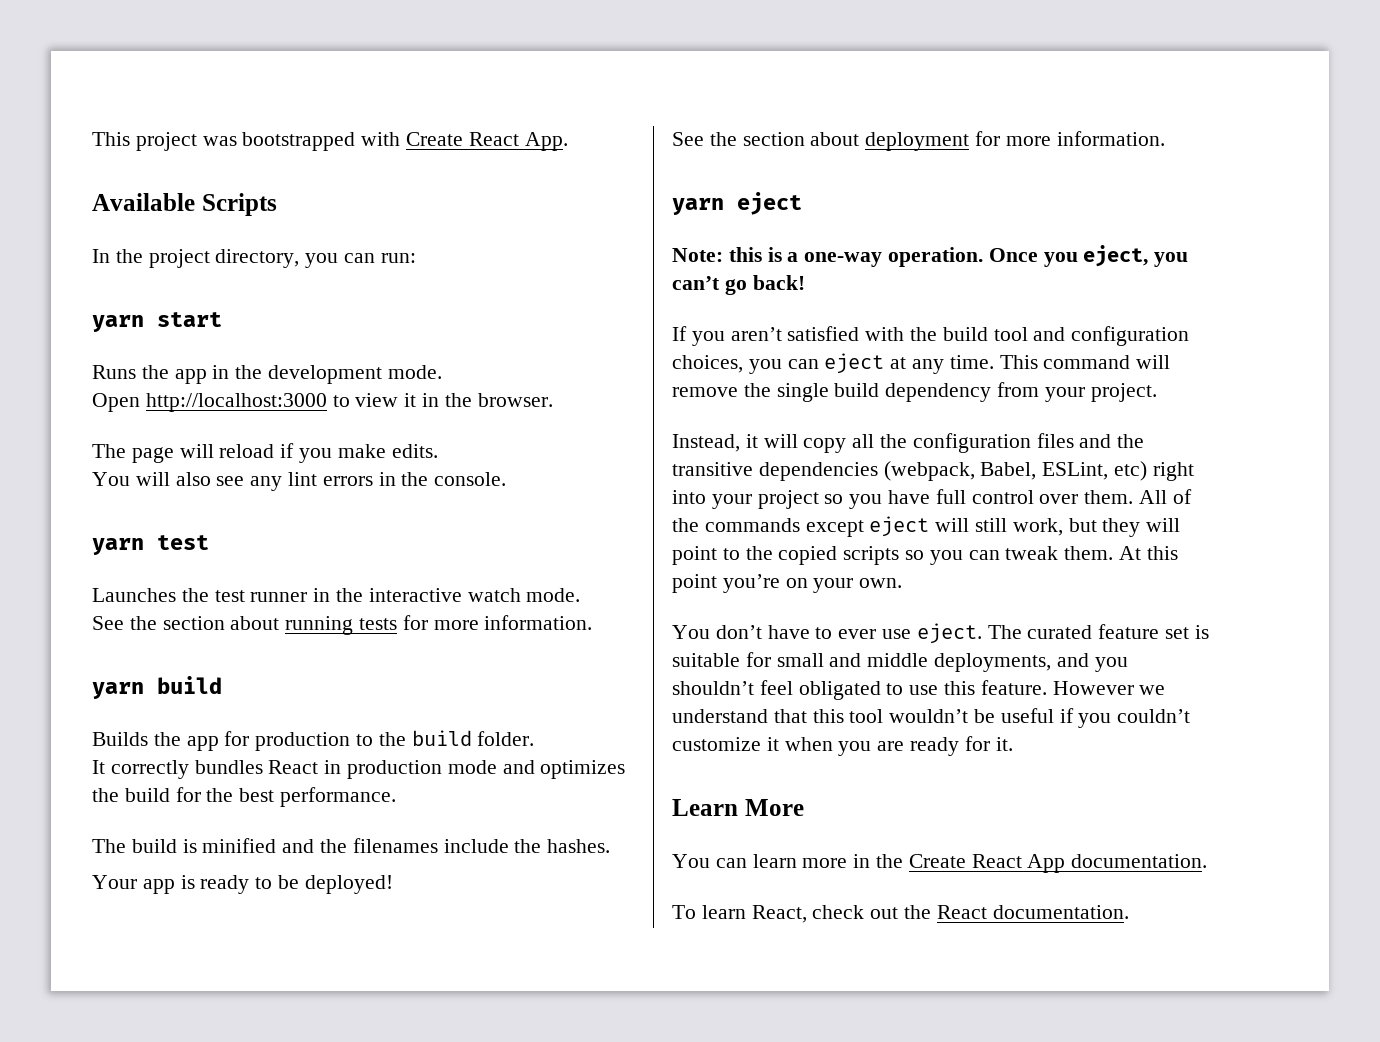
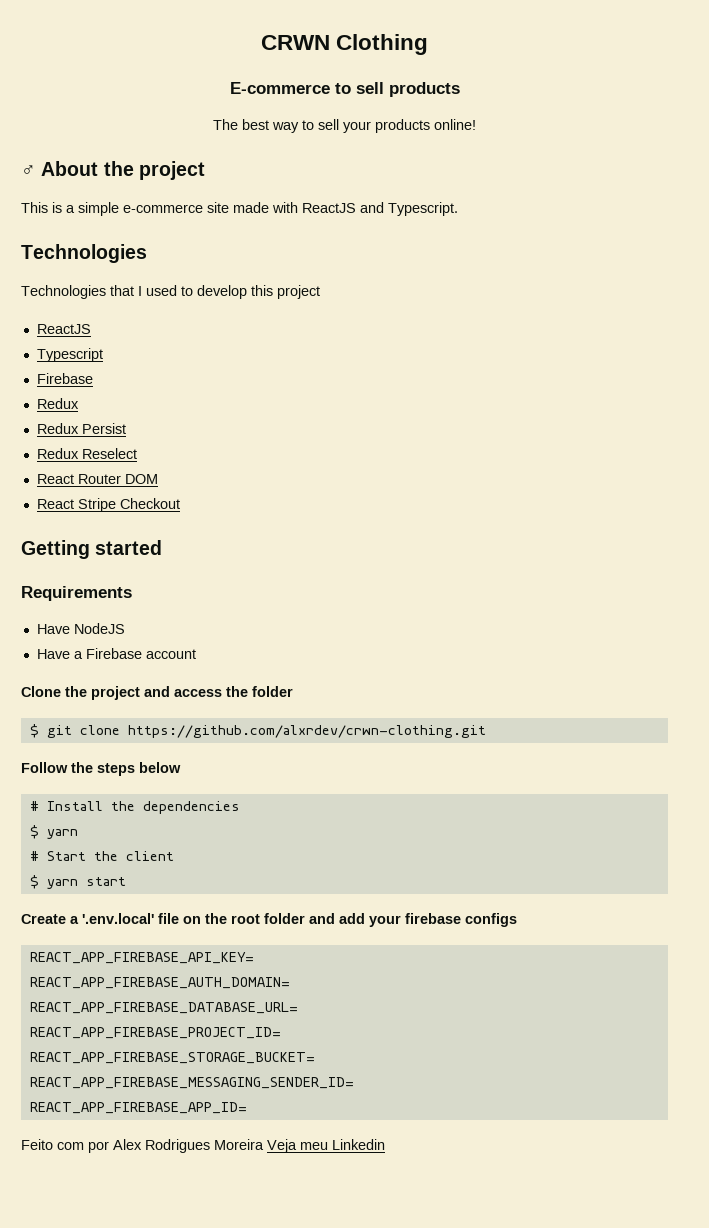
- This project was bootstrapped with Create React App.
- Available Scripts
- In the project directory, you can run:
- yarn start
- Runs the app in the development mode.
- Open http://localhost:3000 to view it in the browser.
- The page will reload if you make edits.
- You will also see any lint errors in the console.
- yarn test
- Launches the test runner in the interactive watch mode.
- See the section about running tests for more information.
- yarn build
- Builds the app for production to the build folder.
- It correctly bundles React in production mode and optimizes the build for the best performance.
- The build is minified and the filenames include the hashes.
- Your app is ready to be deployed!
- See the section about deployment for more information.
- yarn eject
- Note: this is a one-way operation. Once you eject, you can’t go back!
- If you aren’t satisfied with the build tool and configuration choices, you can eject at any time. This command will remove the single build dependency from your project.
- Instead, it will copy all the configuration files and the transitive dependencies (webpack, Babel, ESLint, etc) right into your project so you have full control over them. All of the commands except eject will still work, but they will point to the copied scripts so you can tweak them. At this point you’re on your own.
- You don’t have to ever use eject. The curated feature set is suitable for small and middle deployments, and you shouldn’t feel obligated to use this feature. However we understand that this tool wouldn’t be useful if you couldn’t customize it when you are ready for it.
- Learn More
- You can learn more in the Create React App documentation.
- To learn React, check out the React documentation.
+ CRWN Clothing
+ E-commerce to sell products
+ The best way to sell your products online!
+ ♂ About the project
+ This is a simple e-commerce site made with ReactJS and Typescript.
+ Technologies
+ Technologies that I used to develop this project
+ ReactJS
+ Typescript
+ Firebase
+ Redux
+ Redux Persist
+ Redux Reselect
+ React Router DOM
+ React Stripe Checkout
+ Getting started
+ Requirements
+ Have NodeJS
+ Have a Firebase account
+ Clone the project and access the folder
+ $ git clone https://github.com/alxrdev/crwn-clothing.git
+ Follow the steps below
+ # Install the dependencies
+ $ yarn
+ # Start the client
+ $ yarn start
+ Create a '.env.local' file on the root folder and add your firebase configs
+ REACT_APP_FIREBASE_API_KEY=
+ REACT_APP_FIREBASE_AUTH_DOMAIN=
+ REACT_APP_FIREBASE_DATABASE_URL=
+ REACT_APP_FIREBASE_PROJECT_ID=
+ REACT_APP_FIREBASE_STORAGE_BUCKET=
+ REACT_APP_FIREBASE_MESSAGING_SENDER_ID=
+ REACT_APP_FIREBASE_APP_ID=
+ Feito com por Alex Rodrigues Moreira Veja meu Linkedin

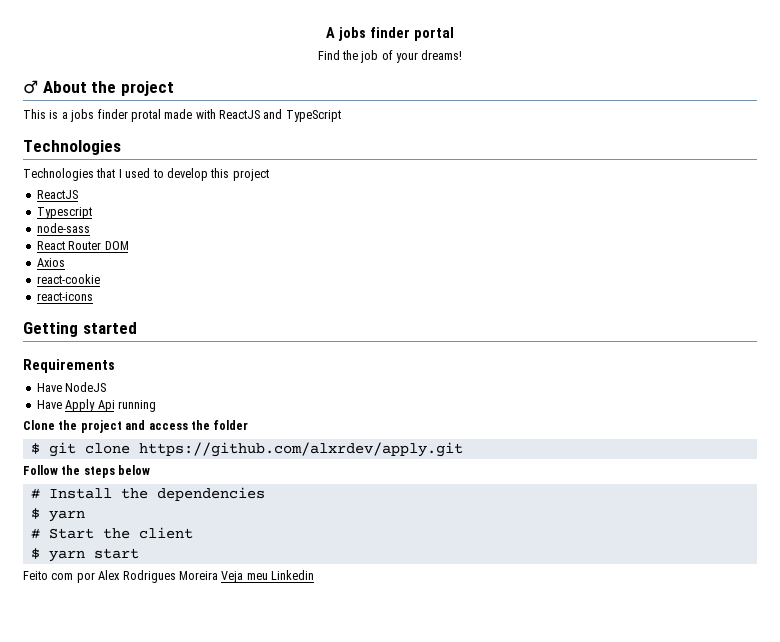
- CRWN Clothing
- E-commerce to sell products
- The best way to sell your products online!
+ A jobs finder portal
+ Find the job of your dreams!
- This is a simple e-commerce site made with ReactJS and Typescript.
+ This is a jobs finder protal made with ReactJS and TypeScript
  Typescript
- Firebase
- Redux
- Redux Persist
- Redux Reselect
+ node-sass
- React Stripe Checkout
+ Axios
+ react-cookie
+ react-icons
- Have a Firebase account
+ Have Apply Api running
- $ git clone https://github.com/alxrdev/crwn-clothing.git
+ $ git clone https://github.com/alxrdev/apply.git
- Create a '.env.local' file on the root folder and add your firebase configs
- REACT_APP_FIREBASE_API_KEY=
- REACT_APP_FIREBASE_AUTH_DOMAIN=
- REACT_APP_FIREBASE_DATABASE_URL=
- REACT_APP_FIREBASE_PROJECT_ID=
- REACT_APP_FIREBASE_STORAGE_BUCKET=
- REACT_APP_FIREBASE_MESSAGING_SENDER_ID=
- REACT_APP_FIREBASE_APP_ID=

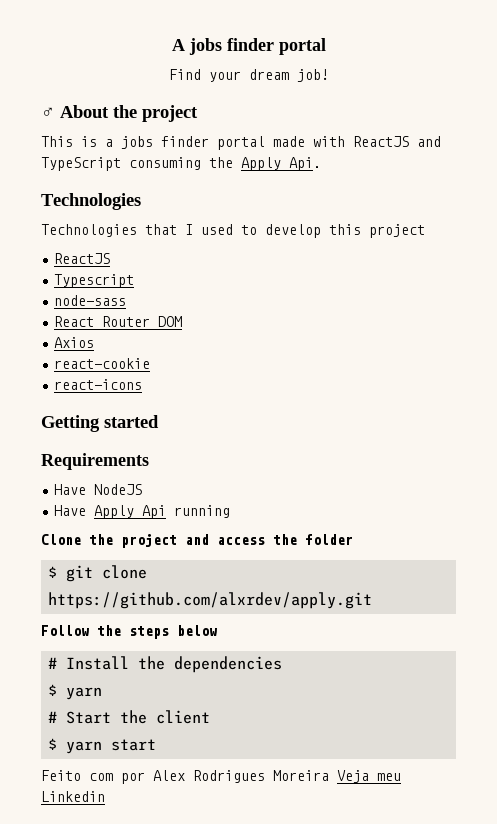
- Find the job of your dreams!
+ Find your dream job!
- This is a jobs finder protal made with ReactJS and TypeScript
+ This is a jobs finder portal made with ReactJS and TypeScript consuming the Apply Api.

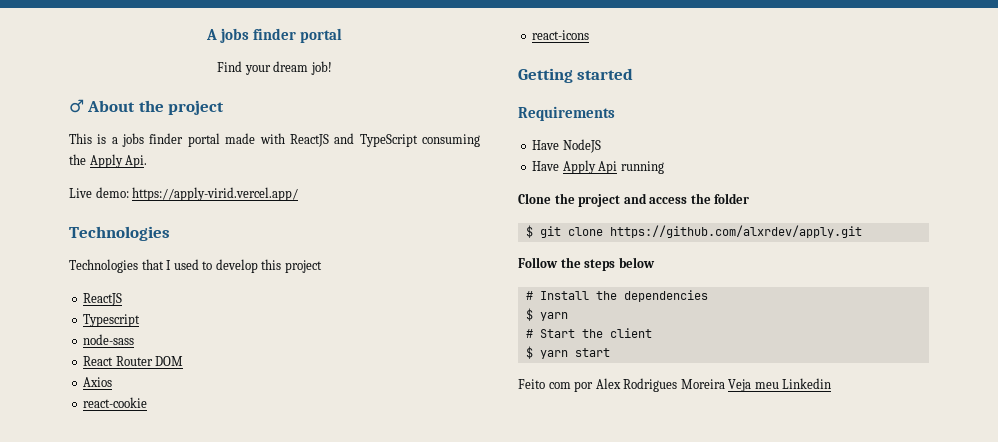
+ Live demo: https://apply-virid.vercel.app/

